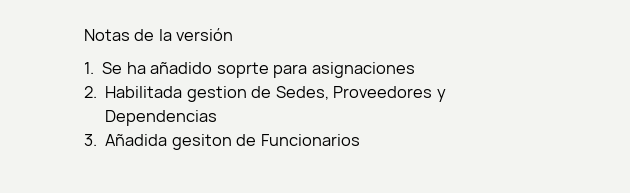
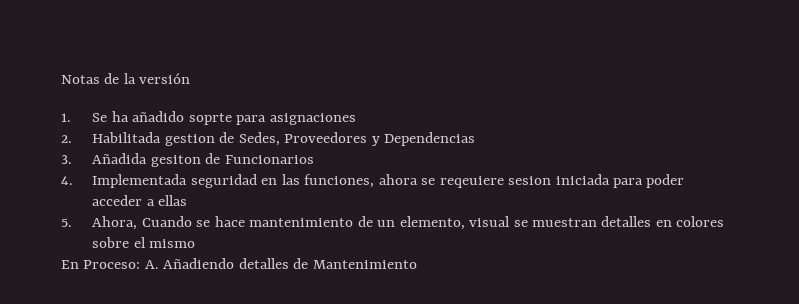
+ 4. Implementada seguridad en las funciones, ahora se reqeuiere sesion iniciada para poder acceder a ellas
+ 5. Ahora, Cuando se hace mantenimiento de un elemento, visual se muestran detalles en colores sobre el mismo
+ En Proceso: A. Añadiendo detalles de Mantenimiento

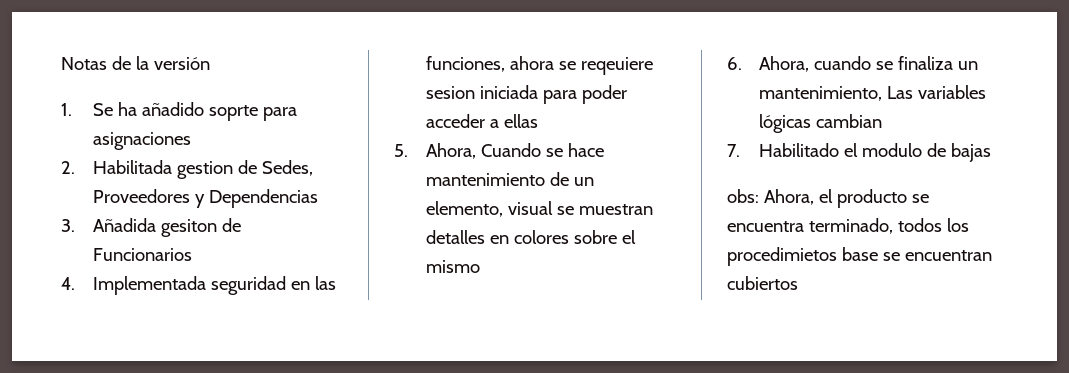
- En Proceso: A. Añadiendo detalles de Mantenimiento
+ 6. Ahora, cuando se finaliza un mantenimiento, Las variables lógicas cambian
+ 7. Habilitado el modulo de bajas
+ obs: Ahora, el producto se encuentra terminado, todos los procedimietos base se encuentran cubiertos

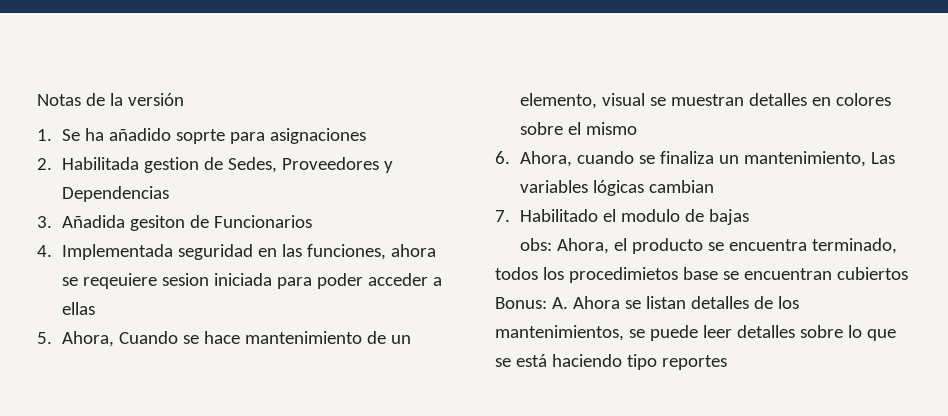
- obs: Ahora, el producto se encuentra terminado, todos los procedimietos base se encuentran cubiertos
+ obs: Ahora, el producto se encuentra terminado, todos los procedimietos base se encuentran cubiertos Bonus: A. Ahora se listan detalles de los mantenimientos, se puede leer detalles sobre lo que se está haciendo tipo reportes

